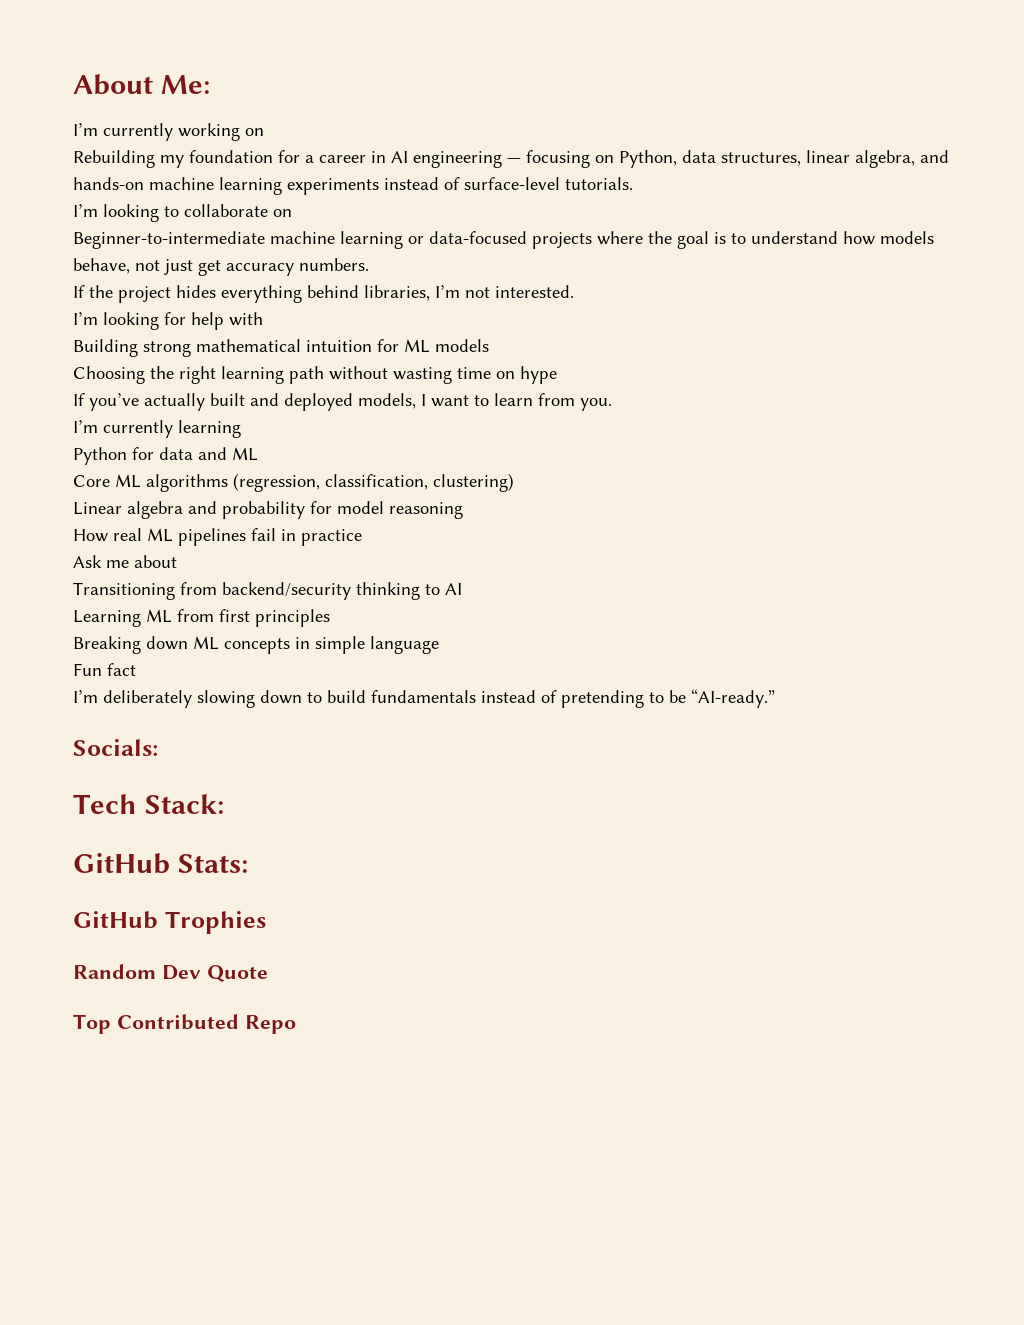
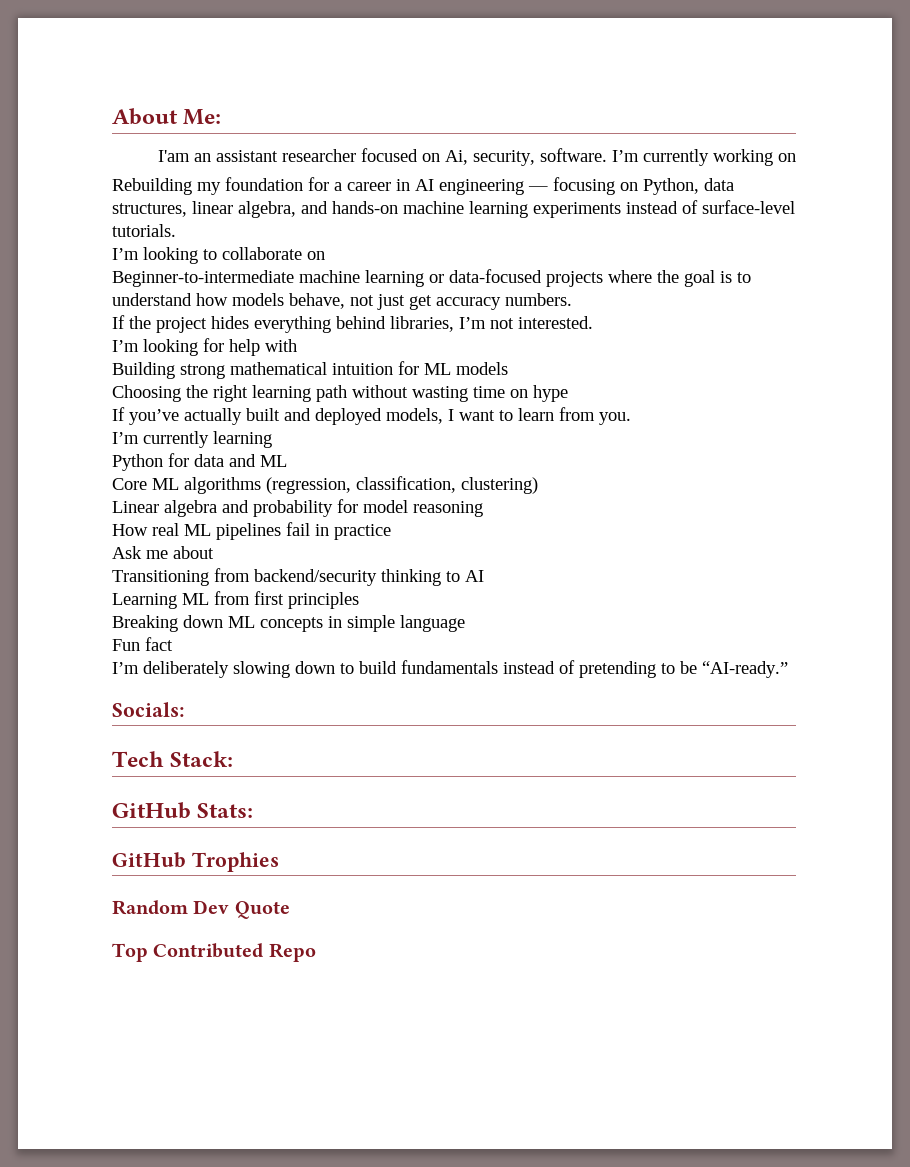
+ I'am an assistant researcher focused on Ai, security, software.

